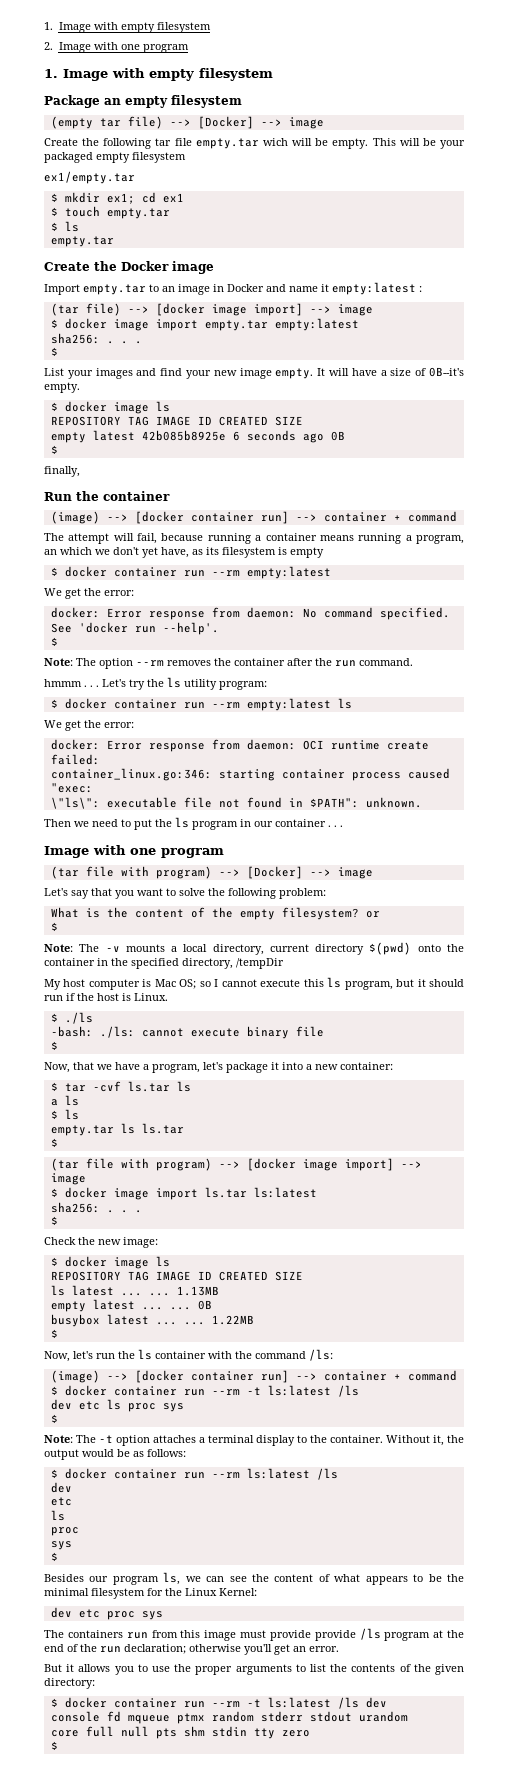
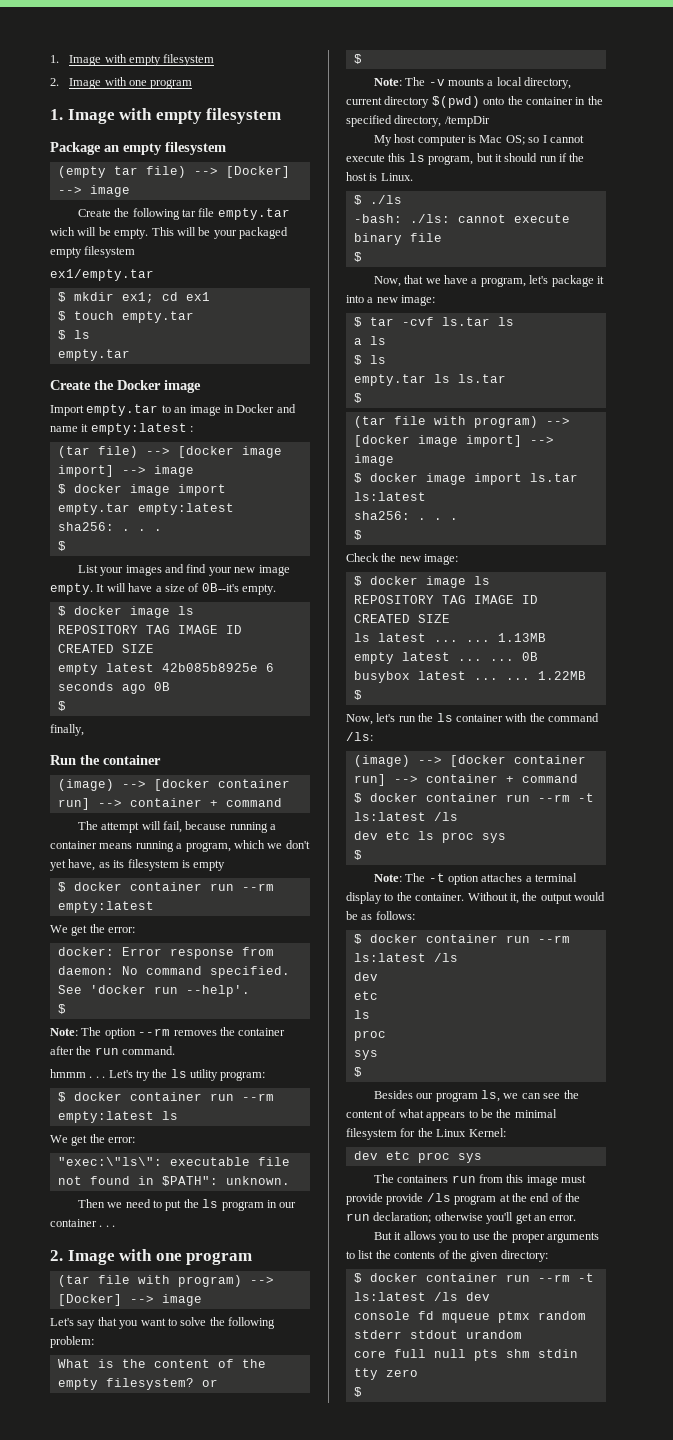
- The attempt will fail, because running a container means running a program, an which we don't yet have, as its filesystem is empty
+ The attempt will fail, because running a container means running a program, which we don't yet have, as its filesystem is empty
- docker: Error response from daemon: OCI runtime create failed:
- container_linux.go:346: starting container process caused "exec:
- \"ls\": executable file not found in $PATH": unknown.
+ "exec:\"ls\": executable file not found in $PATH": unknown.
  Then we need to put the ls program in our container . . .
- Image with one program
+ 2. Image with one program
- Now, that we have a program, let's package it into a new container:
+ Now, that we have a program, let's package it into a new image:

